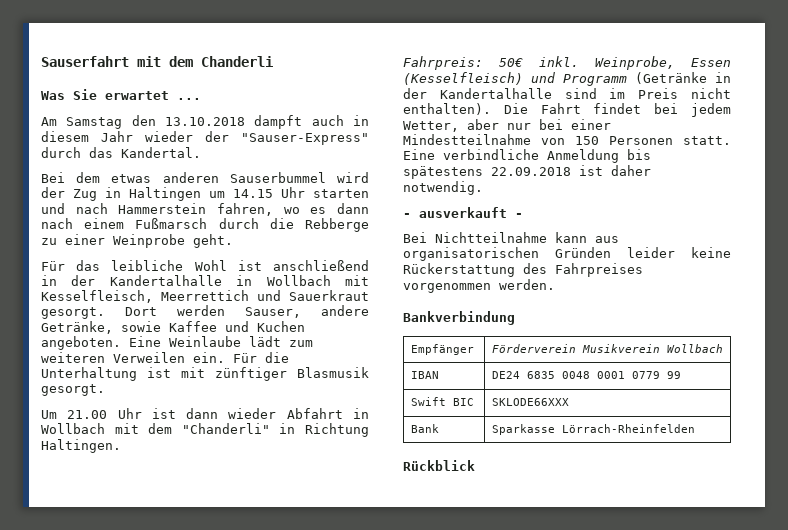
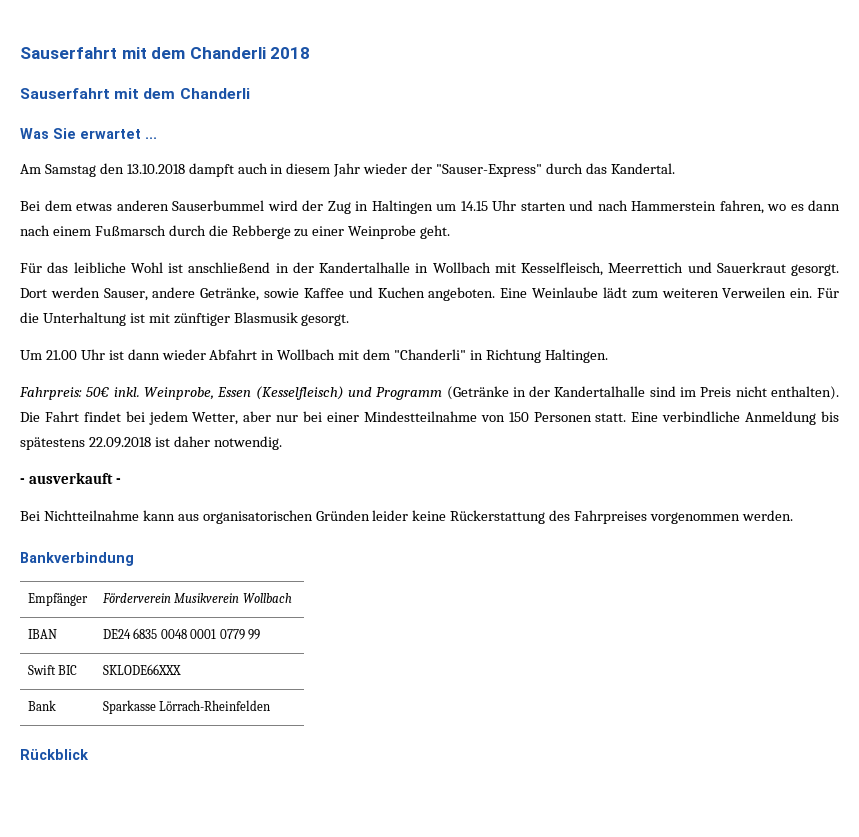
+ Sauserfahrt mit dem Chanderli 2018

